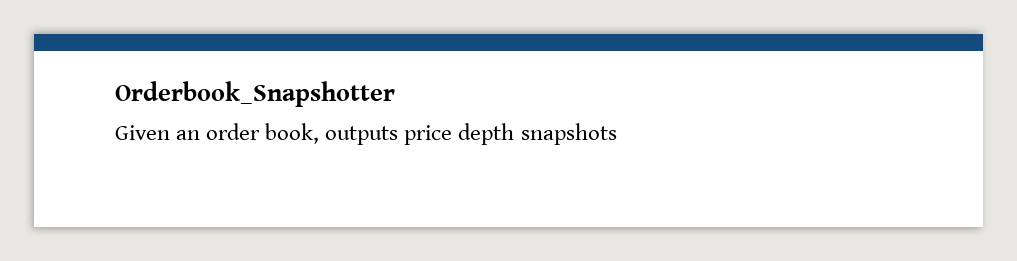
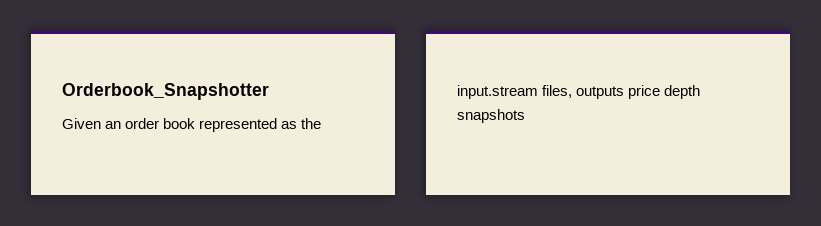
- Given an order book, outputs price depth snapshots
+ Given an order book represented as the input.stream files, outputs price depth snapshots

